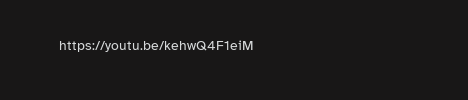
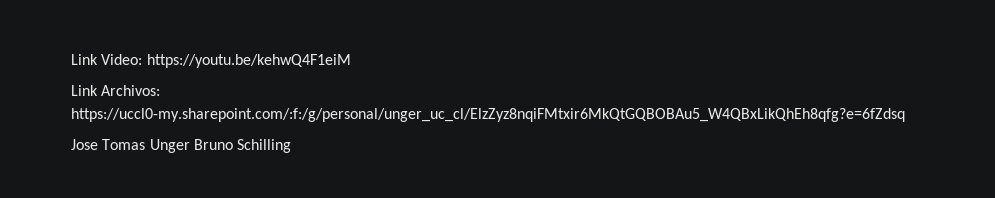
- https://youtu.be/kehwQ4F1eiM
+ Link Video: https://youtu.be/kehwQ4F1eiM
+ Link Archivos: https://uccl0-my.sharepoint.com/:f:/g/personal/unger_uc_cl/ElzZyz8nqiFMtxir6MkQtGQBOBAu5_W4QBxLikQhEh8qfg?e=6fZdsq
+ Jose Tomas Unger Bruno Schilling

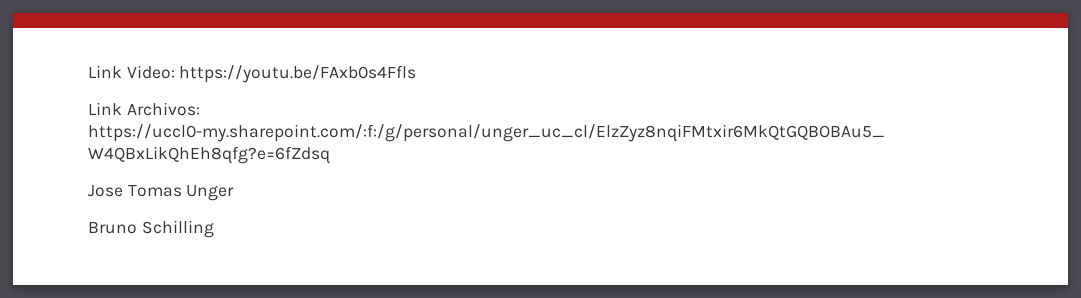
- Link Video: https://youtu.be/kehwQ4F1eiM
+ Link Video: https://youtu.be/FAxb0s4Ffls
- Jose Tomas Unger Bruno Schilling
+ Jose Tomas Unger
+ Bruno Schilling

